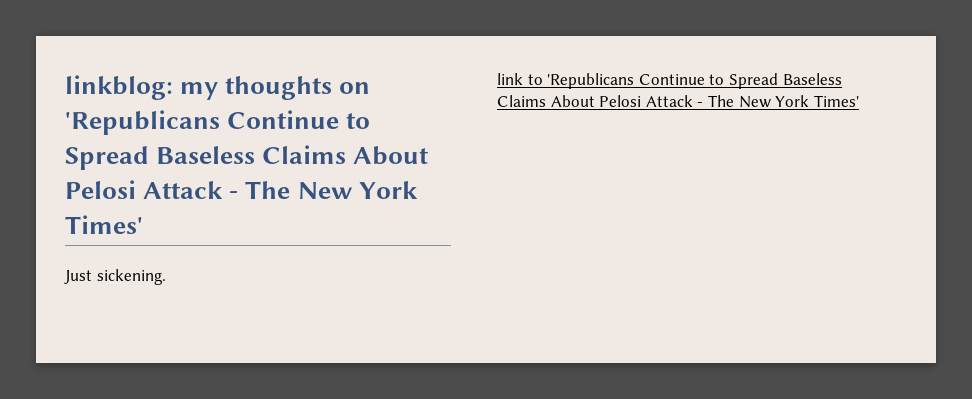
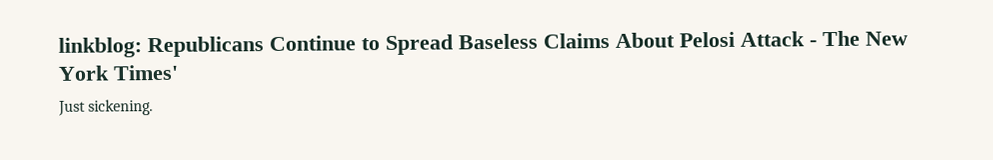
- linkblog: my thoughts on 'Republicans Continue to Spread Baseless Claims About Pelosi Attack - The New York Times'
+ linkblog: Republicans Continue to Spread Baseless Claims About Pelosi Attack - The New York Times'
- link to 'Republicans Continue to Spread Baseless Claims About Pelosi Attack - The New York Times'

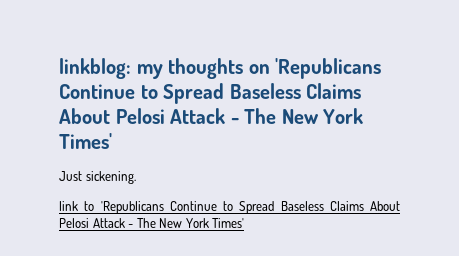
- linkblog: Republicans Continue to Spread Baseless Claims About Pelosi Attack - The New York Times'
+ linkblog: my thoughts on 'Republicans Continue to Spread Baseless Claims About Pelosi Attack - The New York Times'
+ link to 'Republicans Continue to Spread Baseless Claims About Pelosi Attack - The New York Times'

